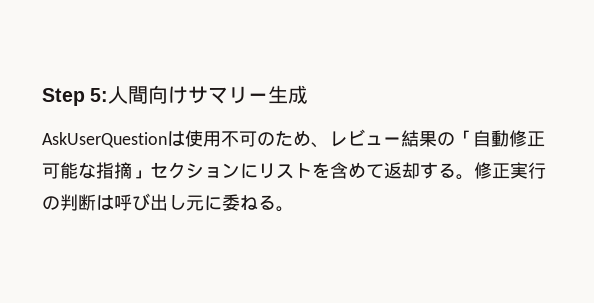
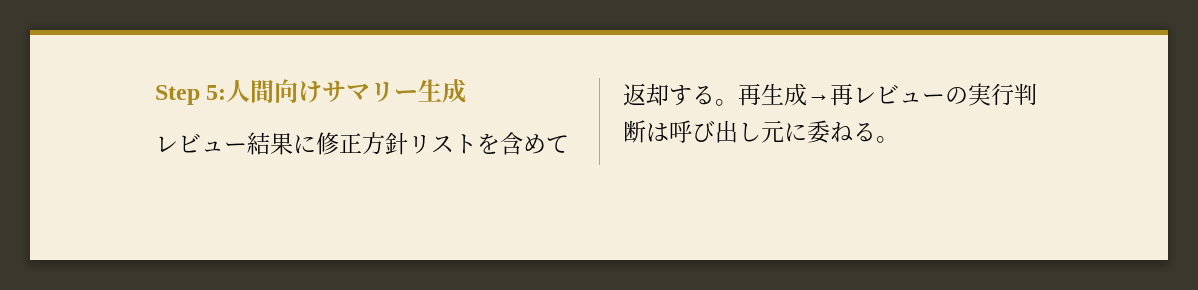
- AskUserQuestionは使用不可のため、レビュー結果の「自動修正可能な指摘」セクションにリストを含めて返却する。
+ レビュー結果に修正方針リストを含めて返却する。
- 修正実行の判断は呼び出し元に委ねる。
+ 再生成→再レビューの実行判断は呼び出し元に委ねる。

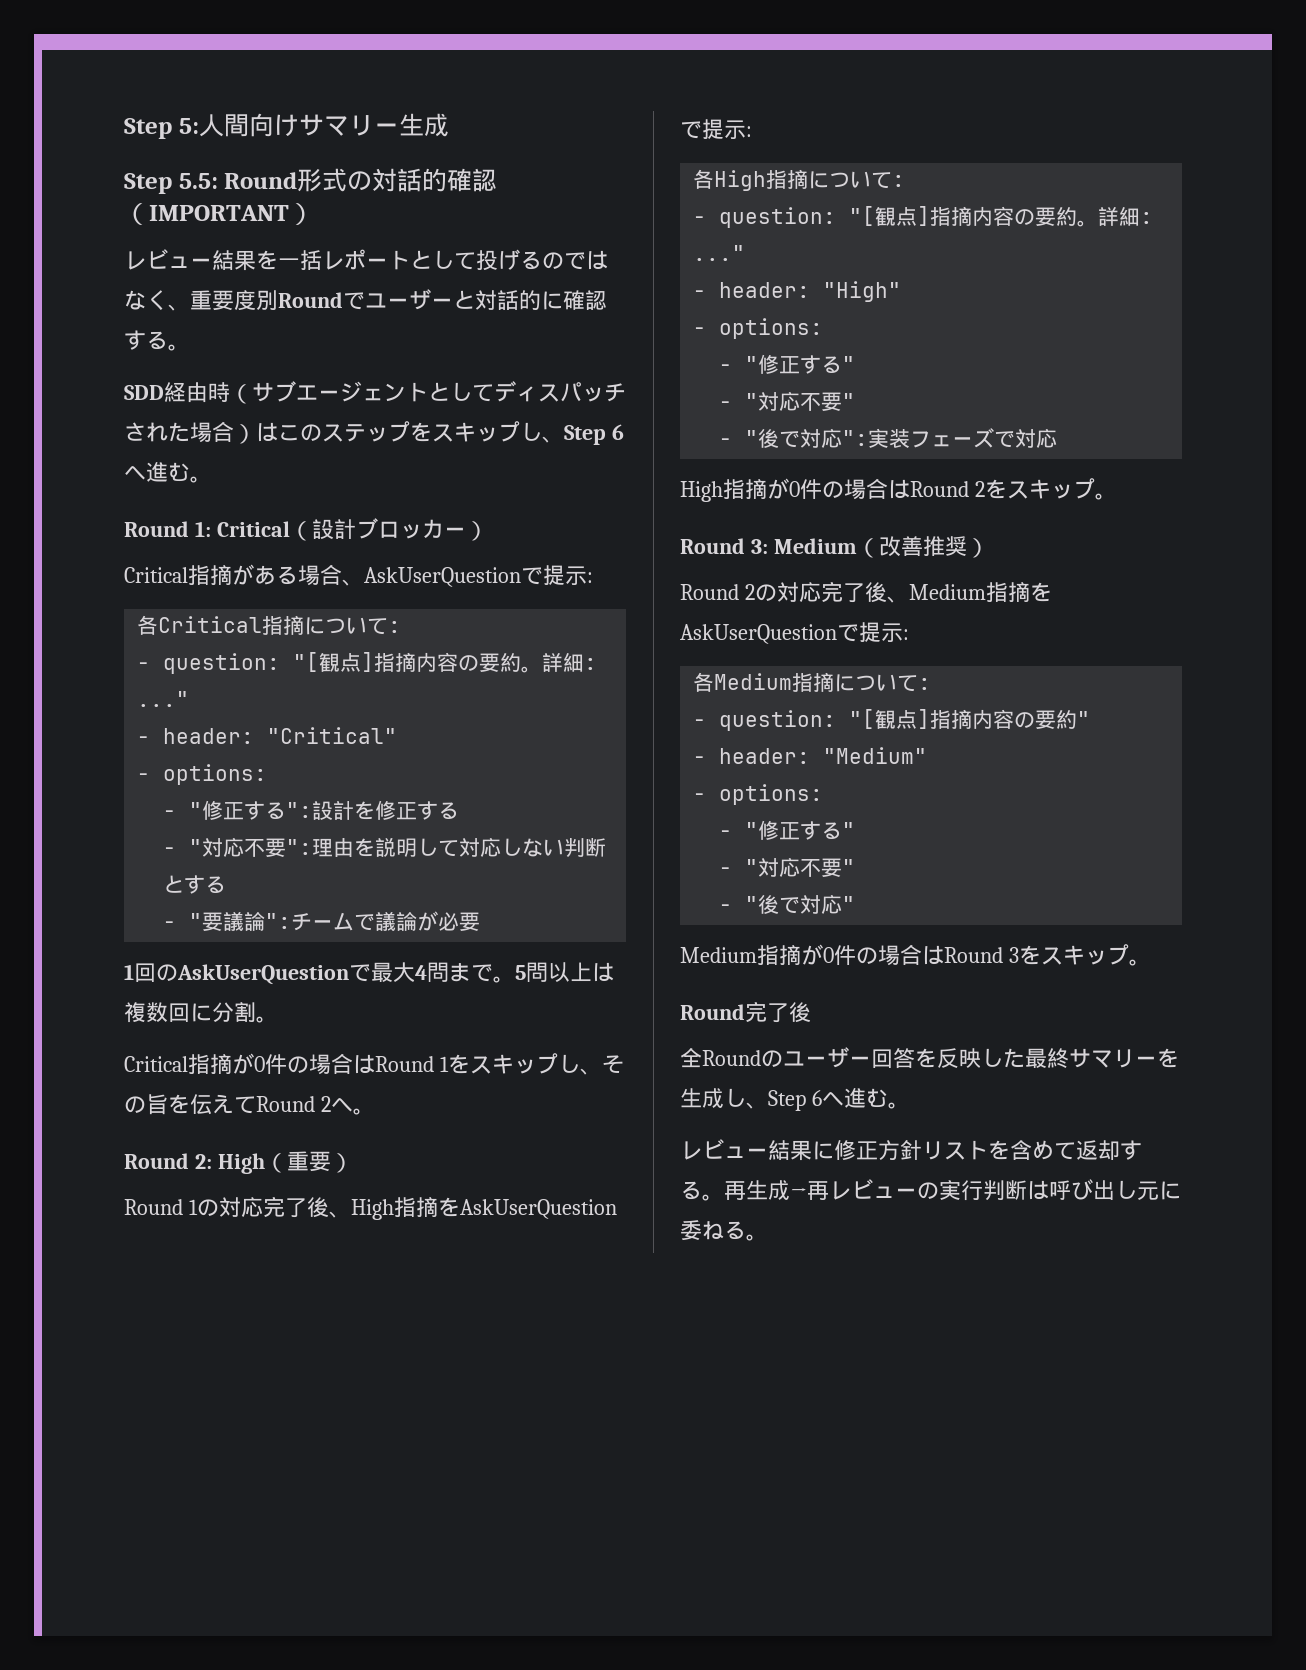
+ Step 5.5: Round形式の対話的確認（IMPORTANT）
+ レビュー結果を一括レポートとして投げるのではなく、重要度別Roundでユーザーと対話的に確認する。
+ SDD経由時（サブエージェントとしてディスパッチされた場合）はこのステップをスキップし、Step 6へ進む。
+ Round 1: Critical（設計ブロッカー）
+ Critical指摘がある場合、AskUserQuestionで提示:
+ 各Critical指摘について:
+ - question: "[観点]指摘内容の要約。詳細: ..."
+ - header: "Critical"
+ - options:
+ - "修正する":設計を修正する
+ - "対応不要":理由を説明して対応しない判断とする
+ - "要議論":チームで議論が必要
+ 1回のAskUserQuestionで最大4問まで。5問以上は複数回に分割。
+ Critical指摘が0件の場合はRound 1をスキップし、その旨を伝えてRound 2へ。
+ Round 2: High（重要）
+ Round 1の対応完了後、High指摘をAskUserQuestionで提示:
+ 各High指摘について:
+ - question: "[観点]指摘内容の要約。詳細: ..."
+ - header: "High"
+ - options:
+ - "修正する"
+ - "対応不要"
+ - "後で対応":実装フェーズで対応
+ High指摘が0件の場合はRound 2をスキップ。
+ Round 3: Medium（改善推奨）
+ Round 2の対応完了後、Medium指摘をAskUserQuestionで提示:
+ 各Medium指摘について:
+ - question: "[観点]指摘内容の要約"
+ - header: "Medium"
+ - options:
+ - "修正する"
+ - "対応不要"
+ - "後で対応"
+ Medium指摘が0件の場合はRound 3をスキップ。
+ Round完了後
+ 全Roundのユーザー回答を反映した最終サマリーを生成し、Step 6へ進む。

